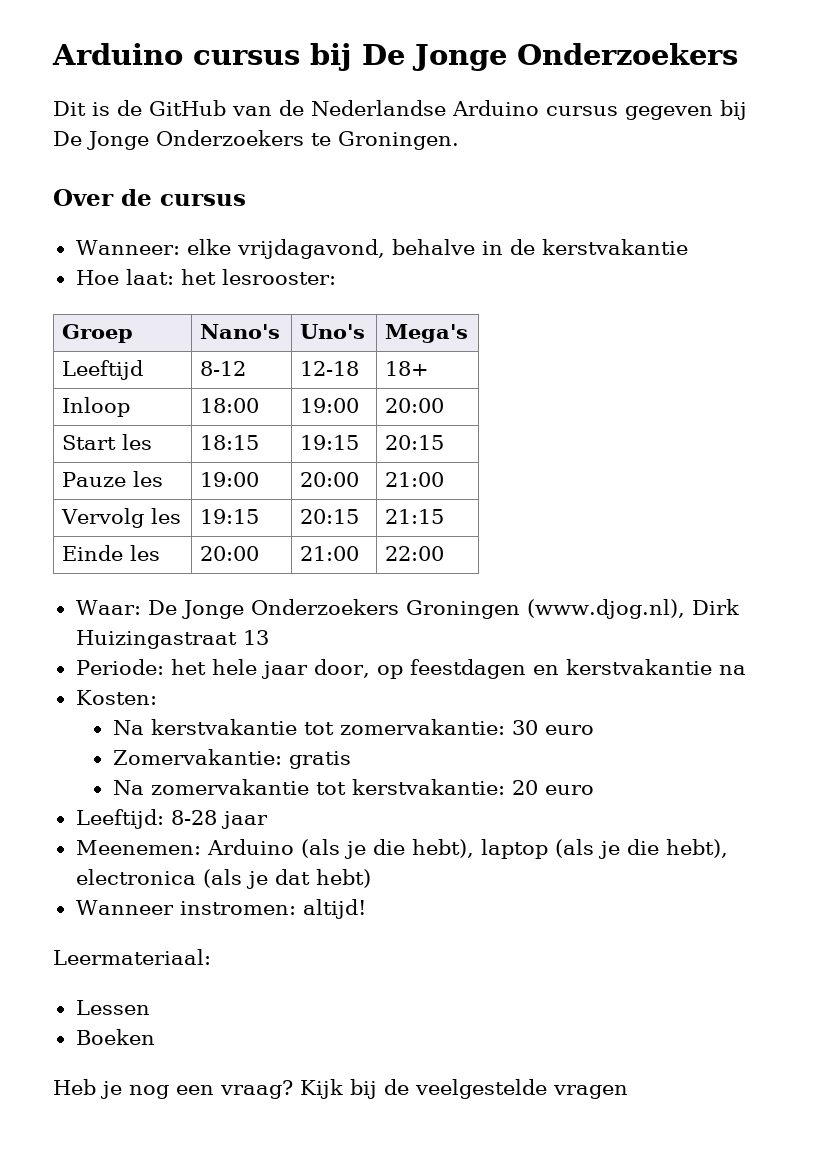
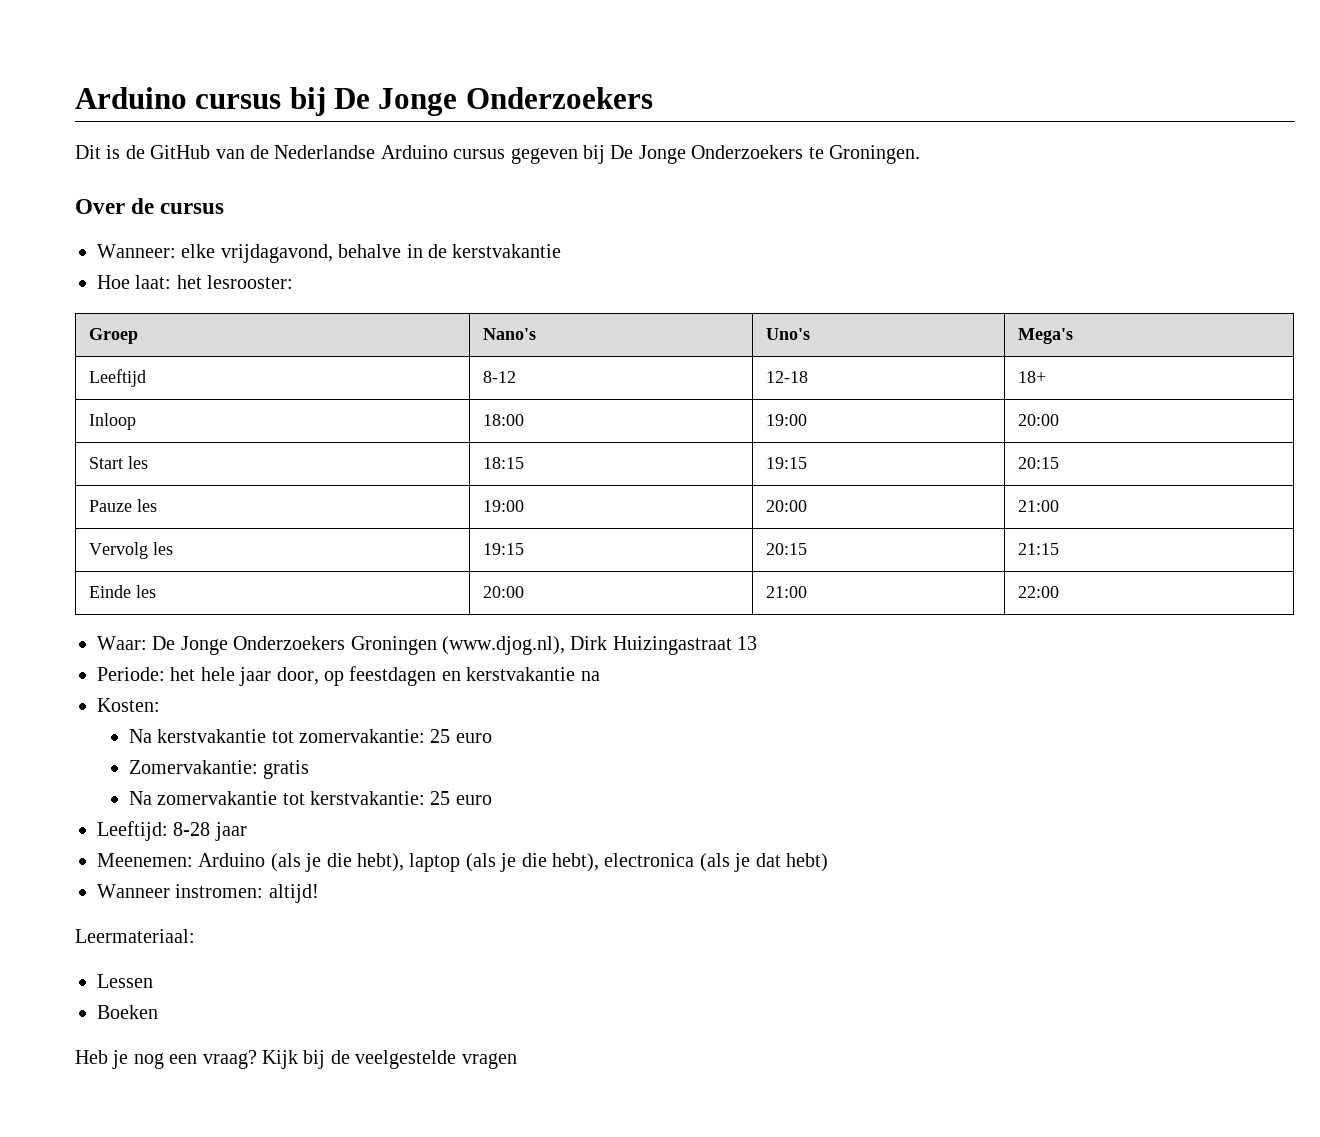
- Na kerstvakantie tot zomervakantie: 30 euro
+ Na kerstvakantie tot zomervakantie: 25 euro
- Na zomervakantie tot kerstvakantie: 20 euro
+ Na zomervakantie tot kerstvakantie: 25 euro

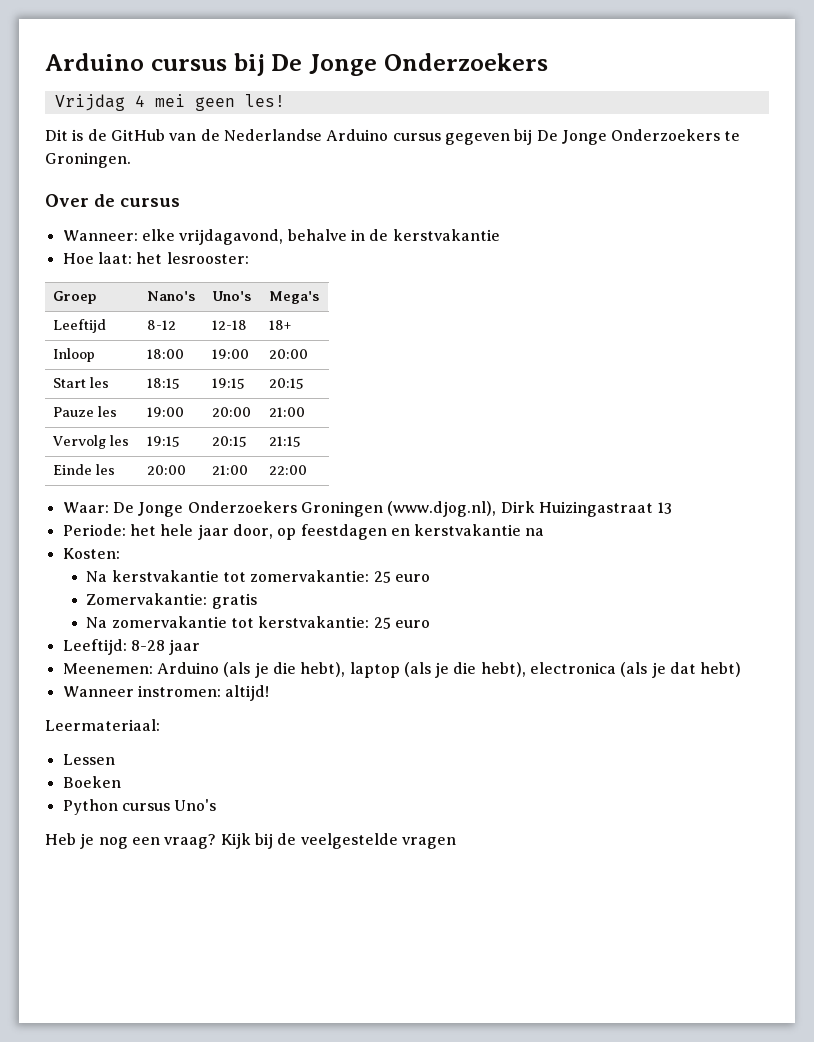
+ Vrijdag 4 mei geen les!
+ Python cursus Uno's

